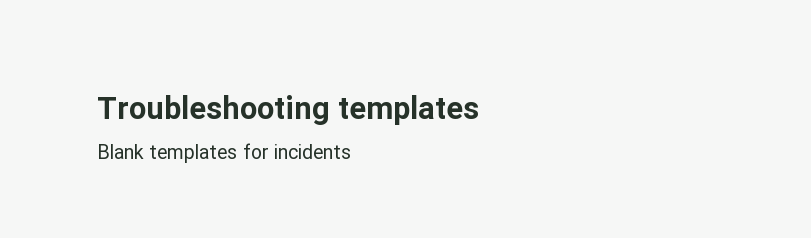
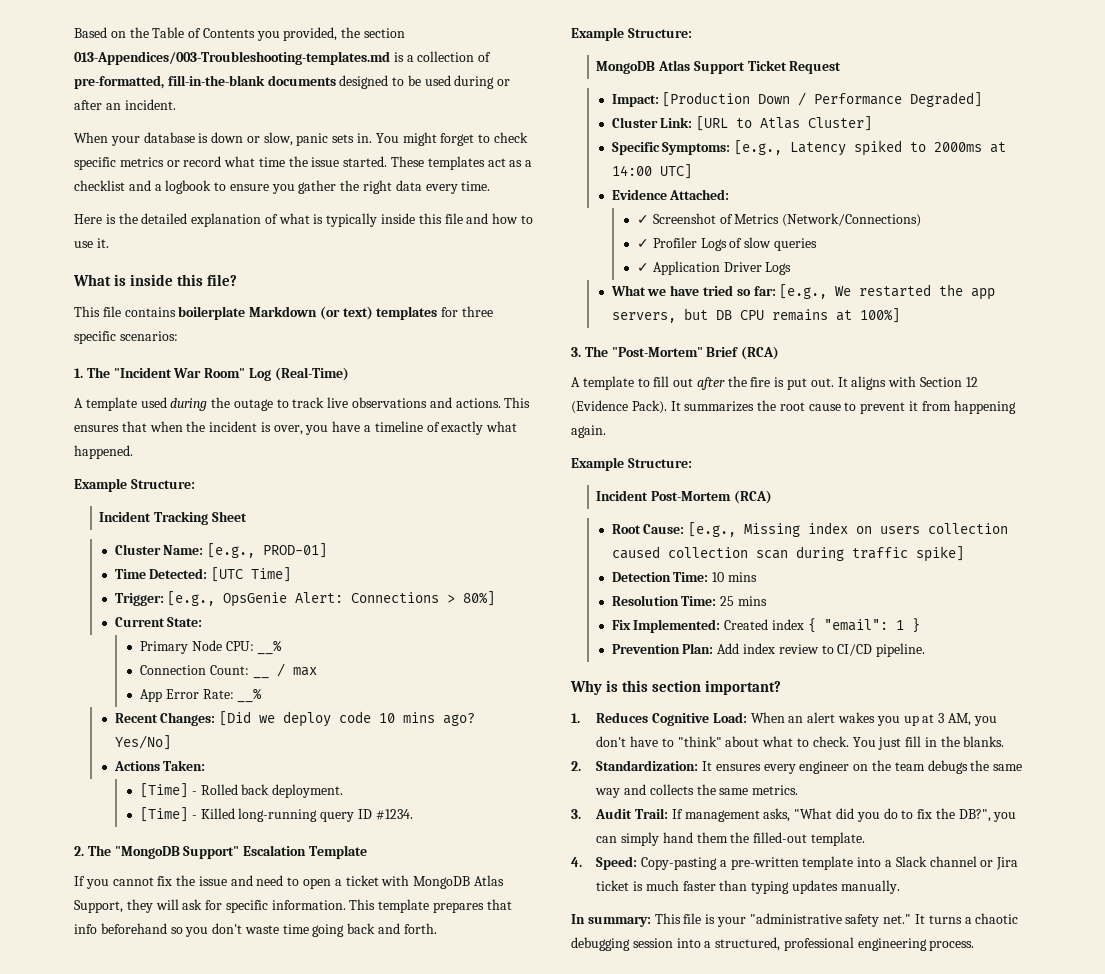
- Troubleshooting templates
- Blank templates for incidents
+ Based on the Table of Contents you provided, the section 013-Appendices/003-Troubleshooting-templates.md is a collection of pre-formatted, fill-in-the-blank documents designed to be used during or after an incident.
+ When your database is down or slow, panic sets in. You might forget to check specific metrics or record what time the issue started. These templates act as a checklist and a logbook to ensure you gather the right data every time.
+ Here is the detailed explanation of what is typically inside this file and how to use it.
+ What is inside this file?
+ This file contains boilerplate Markdown (or text) templates for three specific scenarios:
+ 1. The "Incident War Room" Log (Real-Time)
+ A template used during the outage to track live observations and actions. This ensures that when the incident is over, you have a timeline of exactly what happened.
+ Example Structure:
+ Incident Tracking Sheet
+ Cluster Name: [e.g., PROD-01]
+ Time Detected: [UTC Time]
+ Trigger: [e.g., OpsGenie Alert: Connections > 80%]
+ Current State:
+ Primary Node CPU: __%
+ Connection Count: __ / max
+ App Error Rate: __%
+ Recent Changes: [Did we deploy code 10 mins ago? Yes/No]
+ Actions Taken:
+ [Time] - Rolled back deployment.
+ [Time] - Killed long-running query ID #1234.
+ 2. The "MongoDB Support" Escalation Template
+ If you cannot fix the issue and need to open a ticket with MongoDB Atlas Support, they will ask for specific information. This template prepares that info beforehand so you don't waste time going back and forth.
+ Example Structure:
+ MongoDB Atlas Support Ticket Request
+ Impact: [Production Down / Performance Degraded]
+ Cluster Link: [URL to Atlas Cluster]
+ Specific Symptoms: [e.g., Latency spiked to 2000ms at 14:00 UTC]
+ Evidence Attached:
+ ✓ Screenshot of Metrics (Network/Connections)
+ ✓ Profiler Logs of slow queries
+ ✓ Application Driver Logs
+ What we have tried so far: [e.g., We restarted the app servers, but DB CPU remains at 100%]
+ 3. The "Post-Mortem" Brief (RCA)
+ A template to fill out after the fire is put out. It aligns with Section 12 (Evidence Pack). It summarizes the root cause to prevent it from happening again.
+ Example Structure:
+ Incident Post-Mortem (RCA)
+ Root Cause: [e.g., Missing index on users collection caused collection scan during traffic spike]
+ Detection Time: 10 mins
+ Resolution Time: 25 mins
+ Fix Implemented: Created index { "email": 1 }
+ Prevention Plan: Add index review to CI/CD pipeline.
+ Why is this section important?
+ 1. Reduces Cognitive Load: When an alert wakes you up at 3 AM, you don't have to "think" about what to check. You just fill in the blanks.
+ 2. Standardization: It ensures every engineer on the team debugs the same way and collects the same metrics.
+ 3. Audit Trail: If management asks, "What did you do to fix the DB?", you can simply hand them the filled-out template.
+ 4. Speed: Copy-pasting a pre-written template into a Slack channel or Jira ticket is much faster than typing updates manually.
+ In summary: This file is your "administrative safety net." It turns a chaotic debugging session into a structured, professional engineering process.

